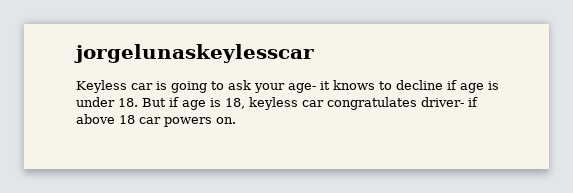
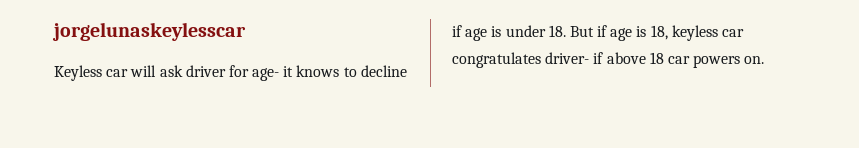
- Keyless car is going to ask your age- it knows to decline if age is under 18. But if age is 18, keyless car congratulates driver- if above 18 car powers on.
+ Keyless car will ask driver for age- it knows to decline if age is under 18. But if age is 18, keyless car congratulates driver- if above 18 car powers on.

